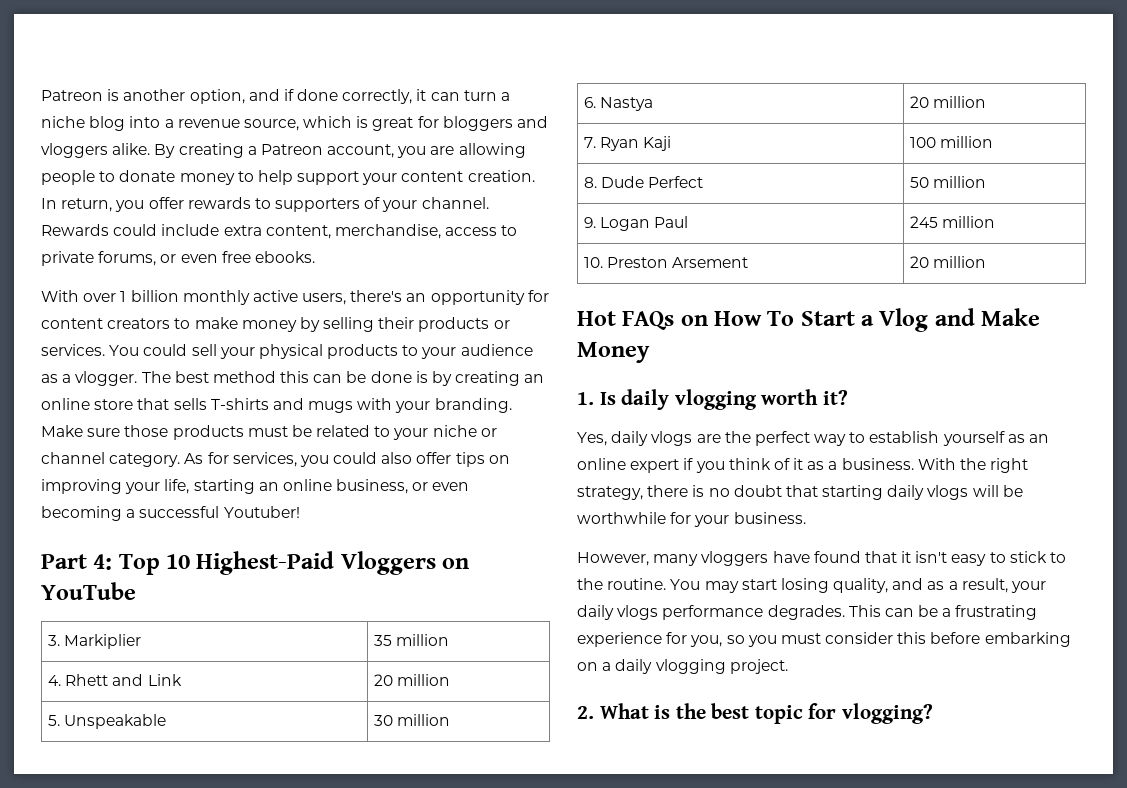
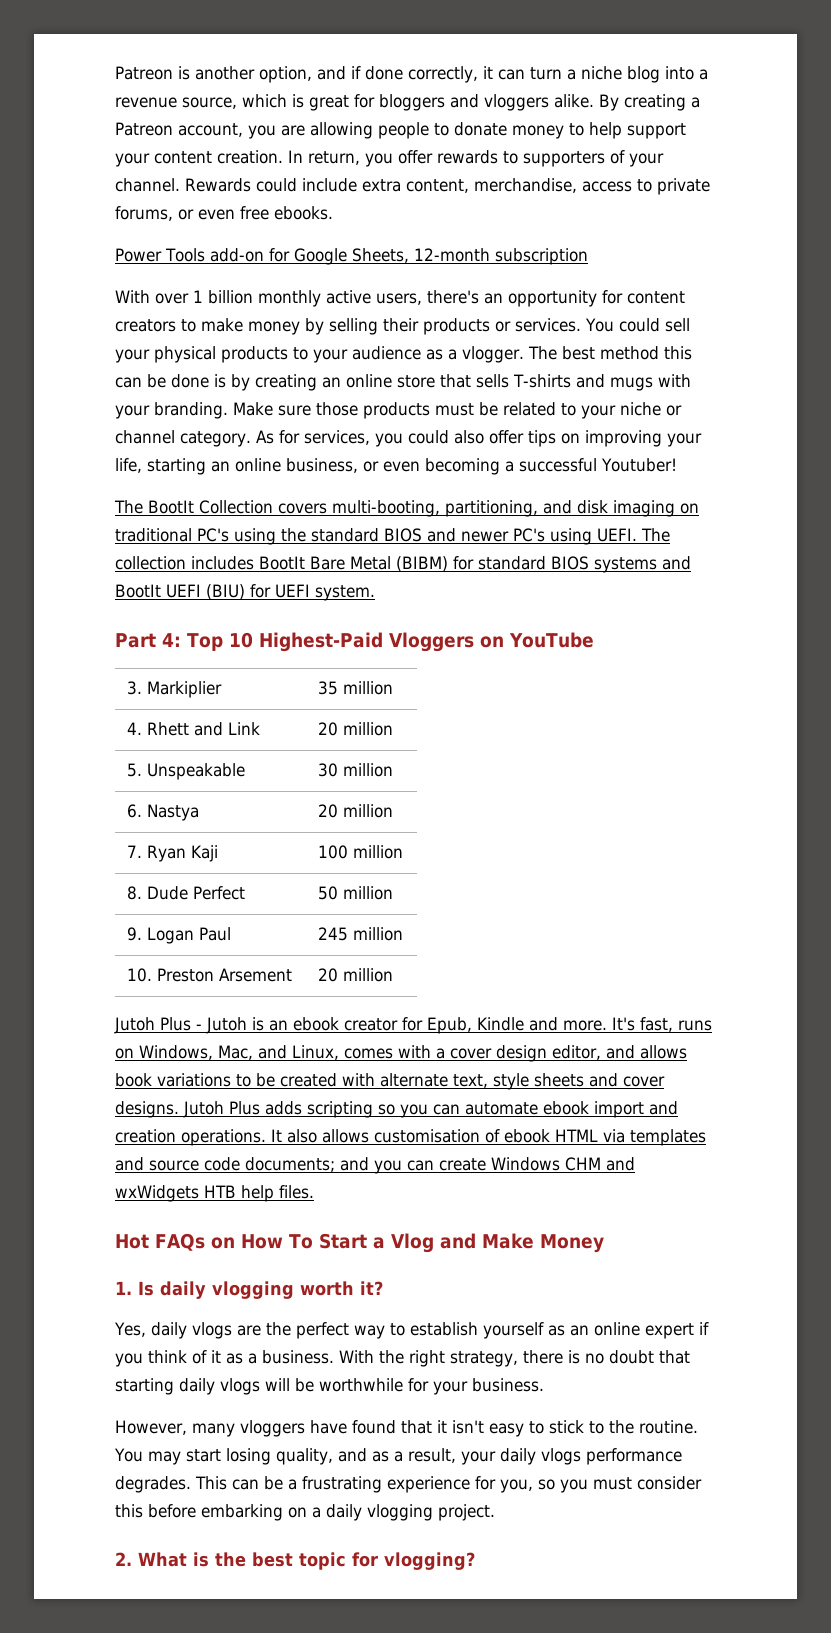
+ Power Tools add-on for Google Sheets, 12-month subscription
+ The BootIt Collection covers multi-booting, partitioning, and disk imaging on traditional PC's using the standard BIOS and newer PC's using UEFI. The collection includes BootIt Bare Metal (BIBM) for standard BIOS systems and BootIt UEFI (BIU) for UEFI system.
+ Jutoh Plus - Jutoh is an ebook creator for Epub, Kindle and more. It's fast, runs on Windows, Mac, and Linux, comes with a cover design editor, and allows book variations to be created with alternate text, style sheets and cover designs. Jutoh Plus adds scripting so you can automate ebook import and creation operations. It also allows customisation of ebook HTML via templates and source code documents; and you can create Windows CHM and wxWidgets HTB help files.

